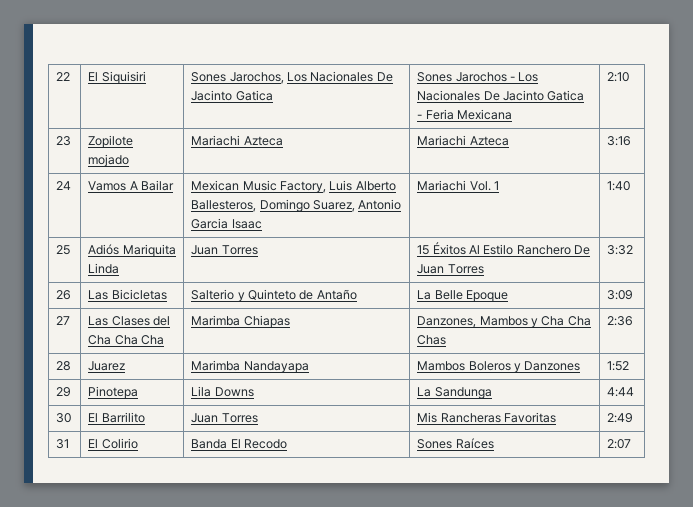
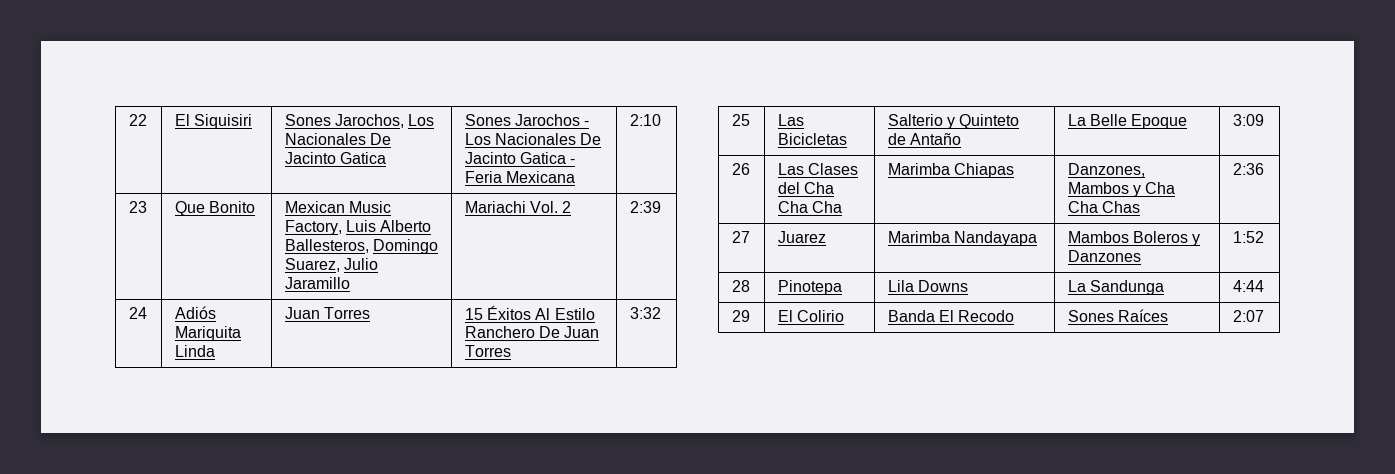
- 23 | Zopilote mojado | Mariachi Azteca | Mariachi Azteca | 3:16
- 24 | Vamos A Bailar | Mexican Music Factory, Luis Alberto Ballesteros, Domingo Suarez, Antonio Garcia Isaac | Mariachi Vol. 1 | 1:40
- 25 | Adiós Mariquita Linda | Juan Torres | 15 Éxitos Al Estilo Ranchero De Juan Torres | 3:32
+ 23 | Que Bonito | Mexican Music Factory, Luis Alberto Ballesteros, Domingo Suarez, Julio Jaramillo | Mariachi Vol. 2 | 2:39
+ 24 | Adiós Mariquita Linda | Juan Torres | 15 Éxitos Al Estilo Ranchero De Juan Torres | 3:32
- 26 | Las Bicicletas | Salterio y Quinteto de Antaño | La Belle Epoque | 3:09
+ 25 | Las Bicicletas | Salterio y Quinteto de Antaño | La Belle Epoque | 3:09
- 27 | Las Clases del Cha Cha Cha | Marimba Chiapas | Danzones, Mambos y Cha Cha Chas | 2:36
+ 26 | Las Clases del Cha Cha Cha | Marimba Chiapas | Danzones, Mambos y Cha Cha Chas | 2:36
- 28 | Juarez | Marimba Nandayapa | Mambos Boleros y Danzones | 1:52
+ 27 | Juarez | Marimba Nandayapa | Mambos Boleros y Danzones | 1:52
- 29 | Pinotepa | Lila Downs | La Sandunga | 4:44
+ 28 | Pinotepa | Lila Downs | La Sandunga | 4:44
- 30 | El Barrilito | Juan Torres | Mis Rancheras Favoritas | 2:49
- 31 | El Colirio | Banda El Recodo | Sones Raíces | 2:07
+ 29 | El Colirio | Banda El Recodo | Sones Raíces | 2:07

